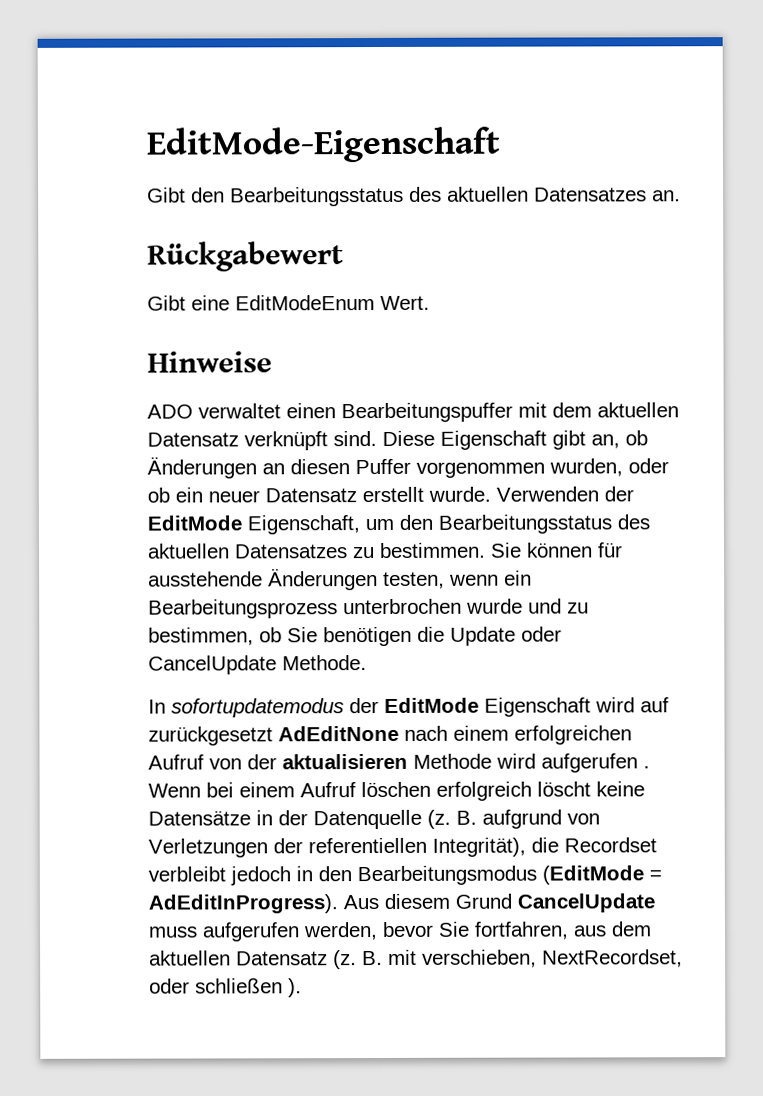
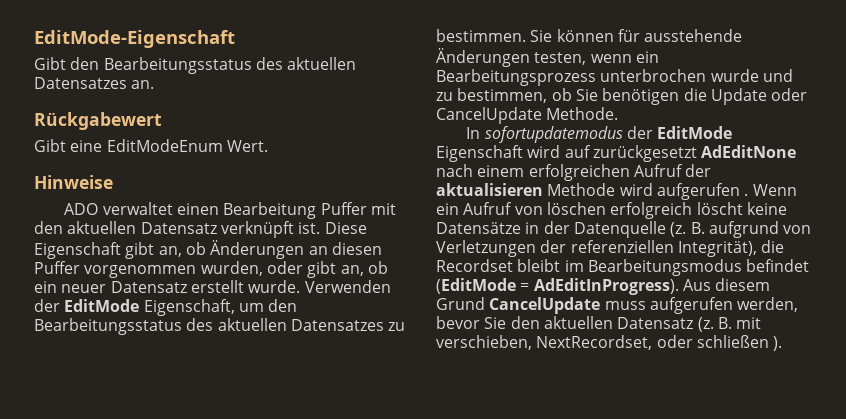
- ADO verwaltet einen Bearbeitungspuffer mit dem aktuellen Datensatz verknüpft sind.
+ ADO verwaltet einen Bearbeitung Puffer mit den aktuellen Datensatz verknüpft ist.
- Diese Eigenschaft gibt an, ob Änderungen an diesen Puffer vorgenommen wurden, oder ob ein neuer Datensatz erstellt wurde.
+ Diese Eigenschaft gibt an, ob Änderungen an diesen Puffer vorgenommen wurden, oder gibt an, ob ein neuer Datensatz erstellt wurde.
- In sofortupdatemodus der EditMode Eigenschaft wird auf zurückgesetzt AdEditNone nach einem erfolgreichen Aufruf von der aktualisieren Methode wird aufgerufen .
+ In sofortupdatemodus der EditMode Eigenschaft wird auf zurückgesetzt AdEditNone nach einem erfolgreichen Aufruf der aktualisieren Methode wird aufgerufen .
- Wenn bei einem Aufruf löschen erfolgreich löscht keine Datensätze in der Datenquelle (z.
+ Wenn ein Aufruf von löschen erfolgreich löscht keine Datensätze in der Datenquelle (z.
- B. aufgrund von Verletzungen der referentiellen Integrität), die Recordset verbleibt jedoch in den Bearbeitungsmodus (EditMode = AdEditInProgress).
+ B. aufgrund von Verletzungen der referenziellen Integrität), die Recordset bleibt im Bearbeitungsmodus befindet (EditMode = AdEditInProgress).
- Aus diesem Grund CancelUpdate muss aufgerufen werden, bevor Sie fortfahren, aus dem aktuellen Datensatz (z.
+ Aus diesem Grund CancelUpdate muss aufgerufen werden, bevor Sie den aktuellen Datensatz (z.

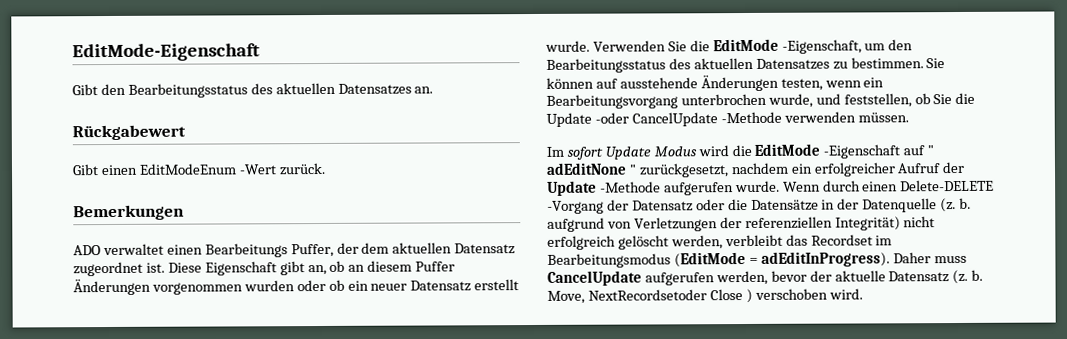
- Gibt eine EditModeEnum Wert.
- Hinweise
+ Gibt einen EditModeEnum -Wert zurück.
+ Bemerkungen
- ADO verwaltet einen Bearbeitung Puffer mit den aktuellen Datensatz verknüpft ist.
+ ADO verwaltet einen Bearbeitungs Puffer, der dem aktuellen Datensatz zugeordnet ist.
- Diese Eigenschaft gibt an, ob Änderungen an diesen Puffer vorgenommen wurden, oder gibt an, ob ein neuer Datensatz erstellt wurde.
+ Diese Eigenschaft gibt an, ob an diesem Puffer Änderungen vorgenommen wurden oder ob ein neuer Datensatz erstellt wurde.
- Verwenden der EditMode Eigenschaft, um den Bearbeitungsstatus des aktuellen Datensatzes zu bestimmen.
+ Verwenden Sie die EditMode -Eigenschaft, um den Bearbeitungsstatus des aktuellen Datensatzes zu bestimmen.
- Sie können für ausstehende Änderungen testen, wenn ein Bearbeitungsprozess unterbrochen wurde und zu bestimmen, ob Sie benötigen die Update oder CancelUpdate Methode.
- In sofortupdatemodus der EditMode Eigenschaft wird auf zurückgesetzt AdEditNone nach einem erfolgreichen Aufruf der aktualisieren Methode wird aufgerufen . Wenn ein Aufruf von löschen erfolgreich löscht keine Datensätze in der Datenquelle (z. B. aufgrund von Verletzungen der referenziellen Integrität), die Recordset bleibt im Bearbeitungsmodus befindet (EditMode = AdEditInProgress). Aus diesem Grund CancelUpdate muss aufgerufen werden, bevor Sie den aktuellen Datensatz (z. B. mit verschieben, NextRecordset, oder schließen ).
+ Sie können auf ausstehende Änderungen testen, wenn ein Bearbeitungsvorgang unterbrochen wurde, und feststellen, ob Sie die Update -oder CancelUpdate -Methode verwenden müssen.
+ Im sofort Update Modus wird die EditMode -Eigenschaft auf " adEditNone " zurückgesetzt, nachdem ein erfolgreicher Aufruf der Update -Methode aufgerufen wurde. Wenn durch einen Delete-DELETE -Vorgang der Datensatz oder die Datensätze in der Datenquelle (z. b. aufgrund von Verletzungen der referenziellen Integrität) nicht erfolgreich gelöscht werden, verbleibt das Recordset im Bearbeitungsmodus (EditMode = adEditInProgress). Daher muss CancelUpdate aufgerufen werden, bevor der aktuelle Datensatz (z. b. Move, NextRecordsetoder Close ) verschoben wird.

